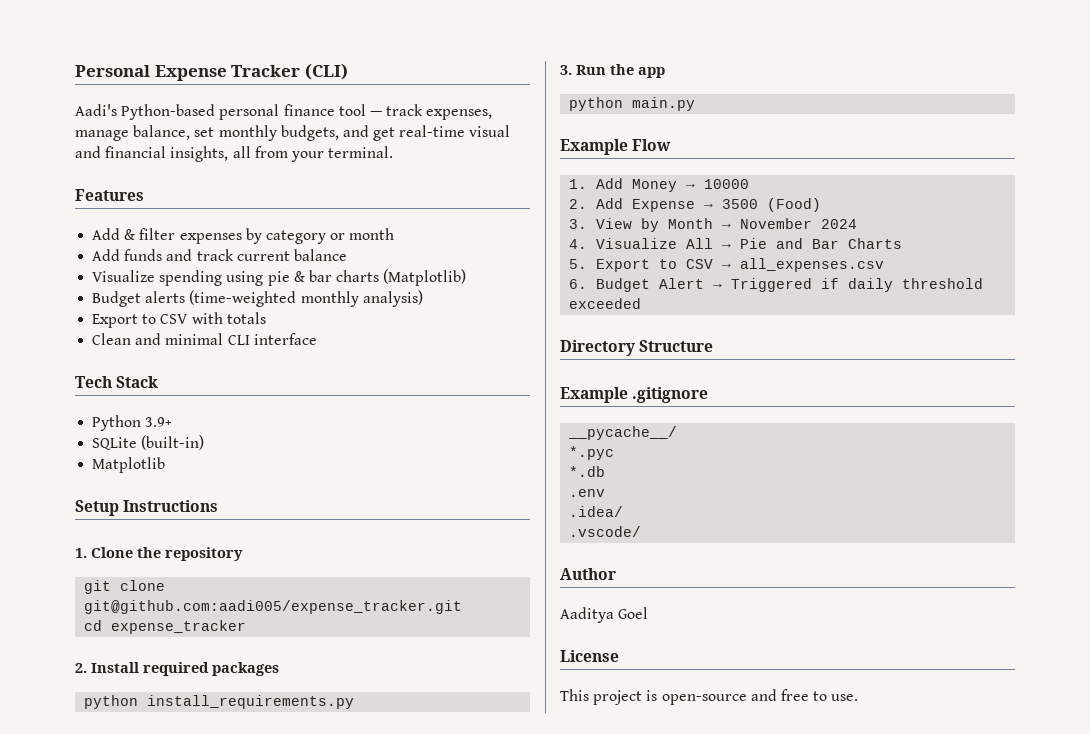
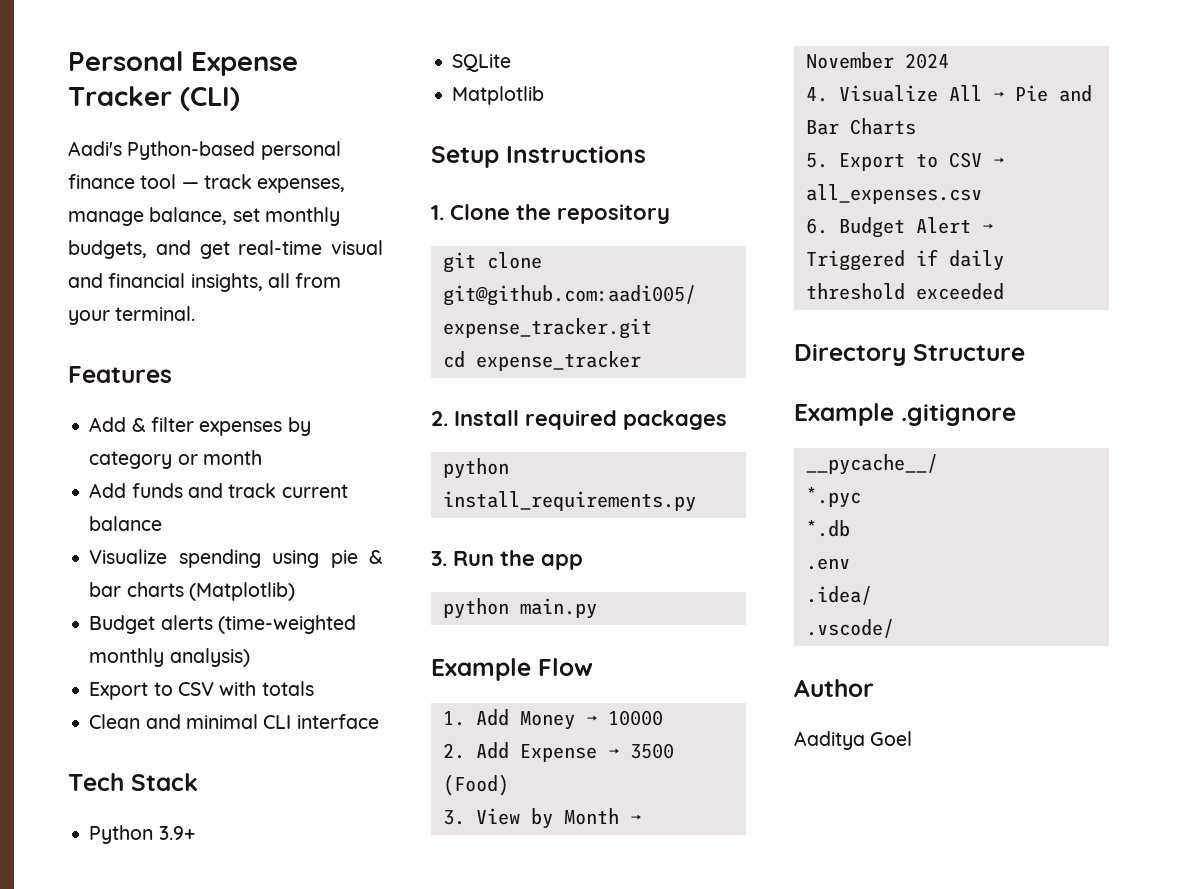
- SQLite (built-in)
+ SQLite
- License
- This project is open-source and free to use.

